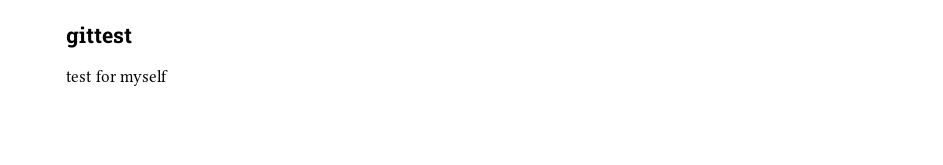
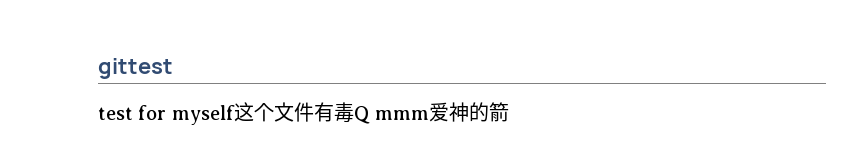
- test for myself
+ test for myself这个文件有毒Q mmm爱神的箭

